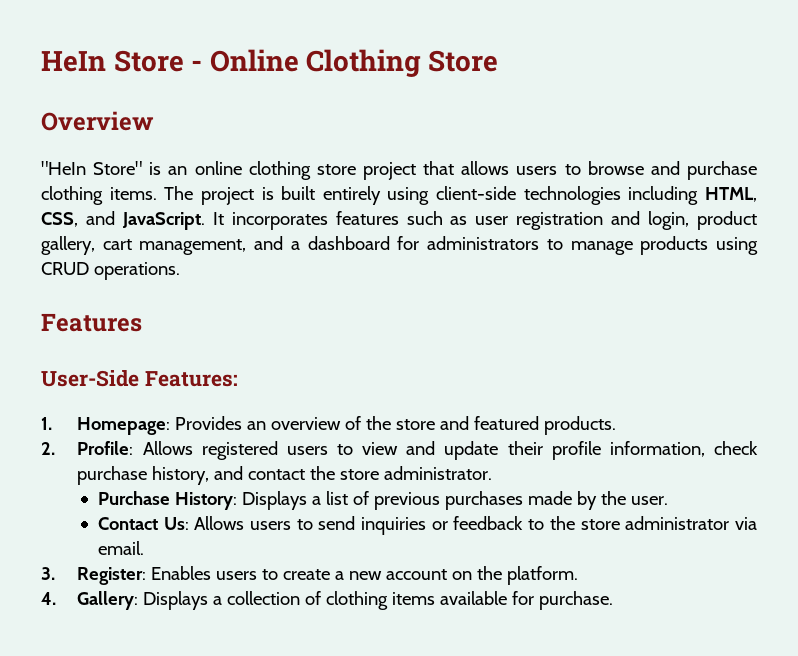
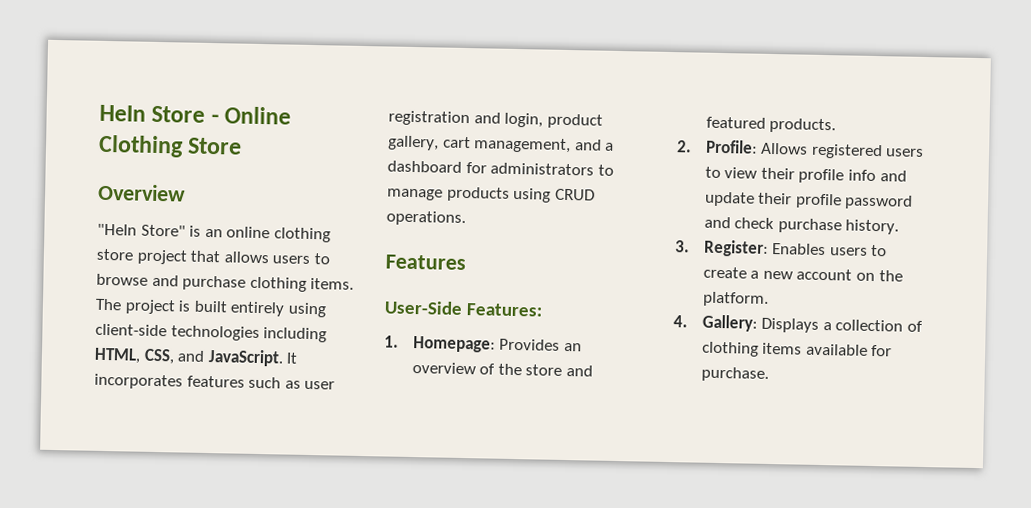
- 2. Profile: Allows registered users to view and update their profile information, check purchase history, and contact the store administrator.
- Purchase History: Displays a list of previous purchases made by the user.
- Contact Us: Allows users to send inquiries or feedback to the store administrator via email.
+ 2. Profile: Allows registered users to view their profile info and update their profile password and check purchase history.

